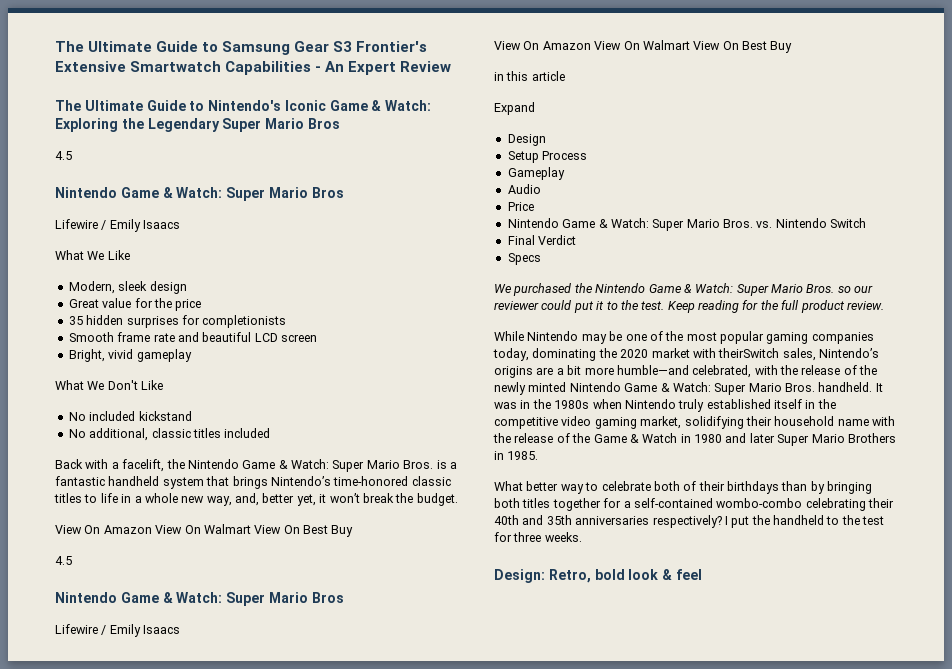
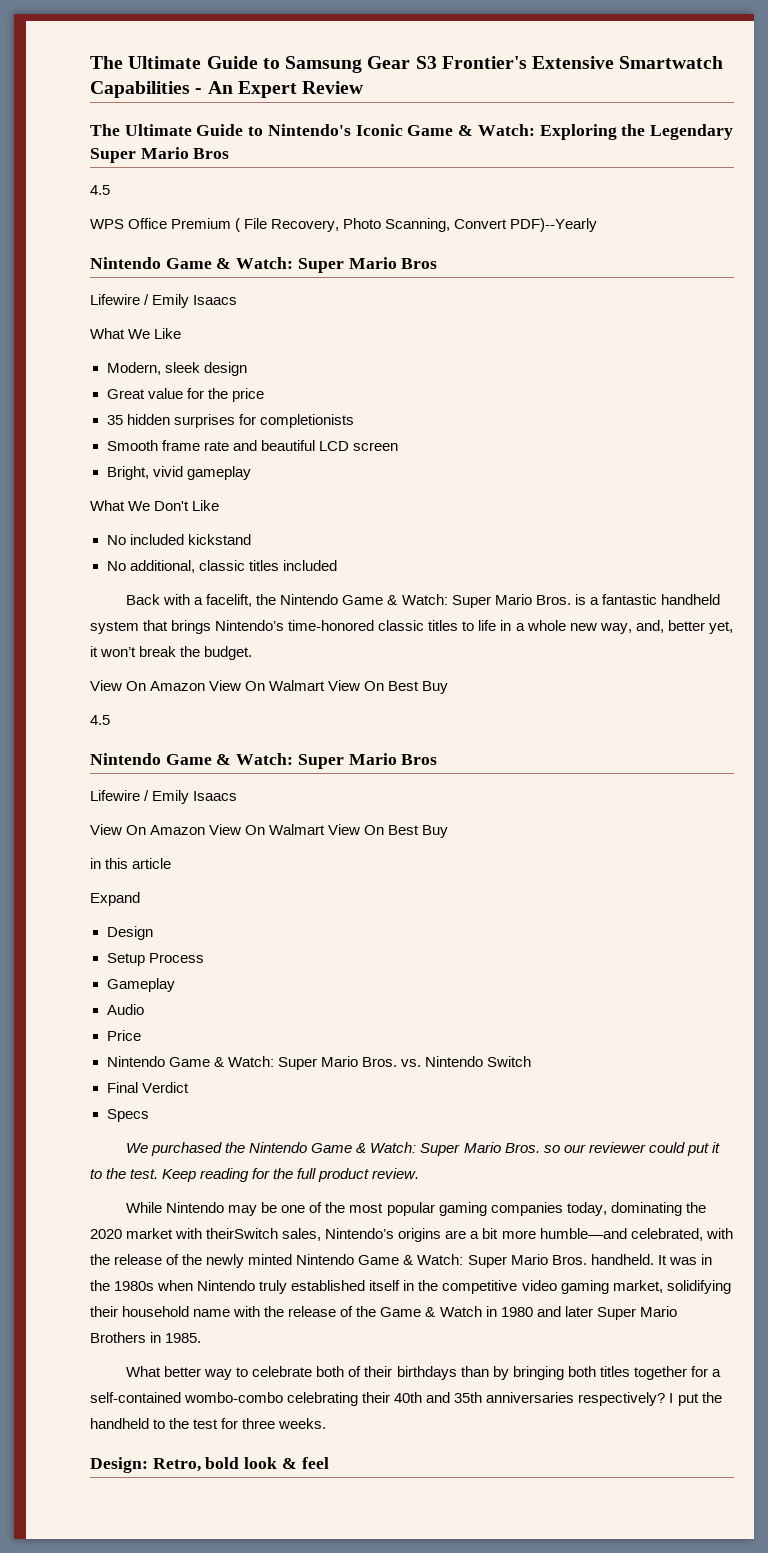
+ WPS Office Premium ( File Recovery, Photo Scanning, Convert PDF)--Yearly

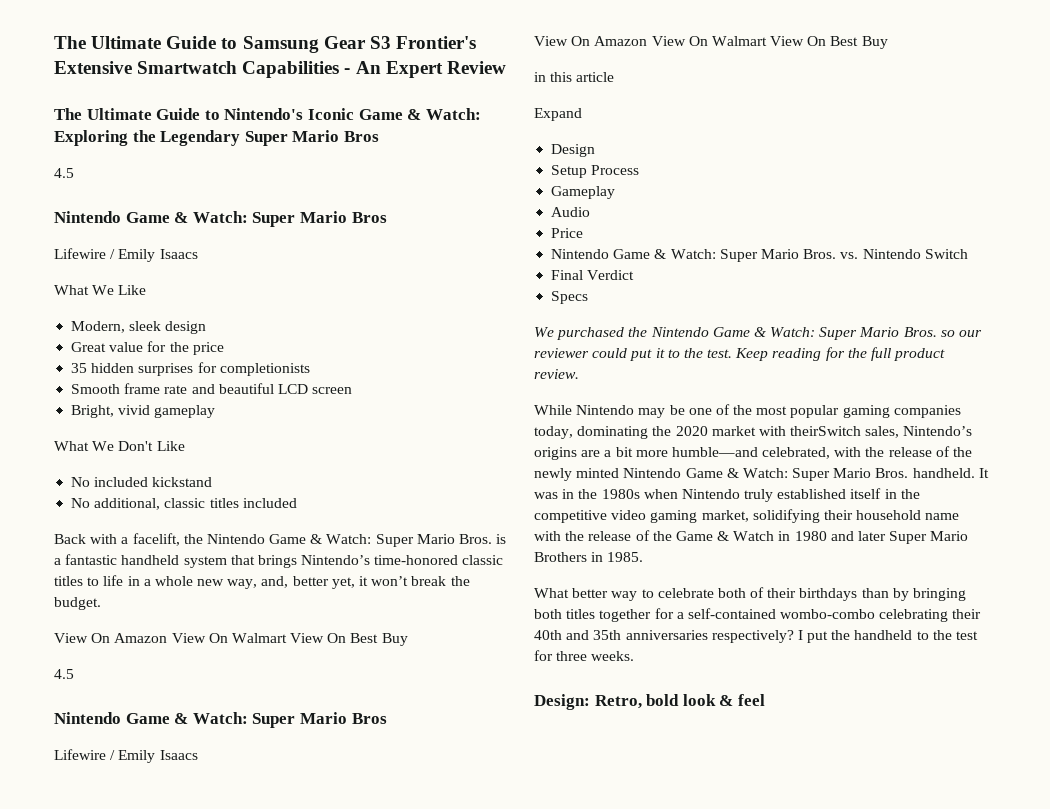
- WPS Office Premium ( File Recovery, Photo Scanning, Convert PDF)--Yearly

